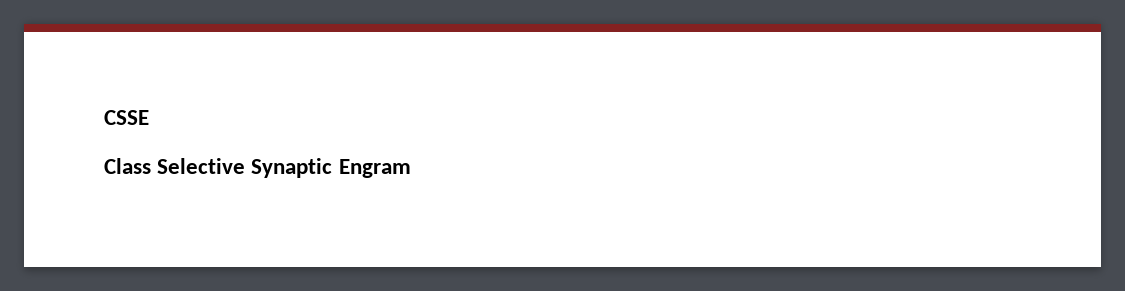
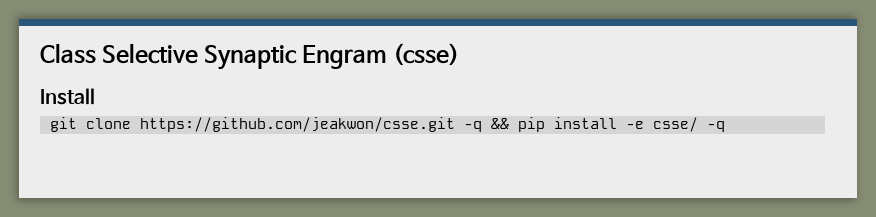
- CSSE
- Class Selective Synaptic Engram
+ Class Selective Synaptic Engram (csse)
+ Install
+ git clone https://github.com/jeakwon/csse.git -q && pip install -e csse/ -q

